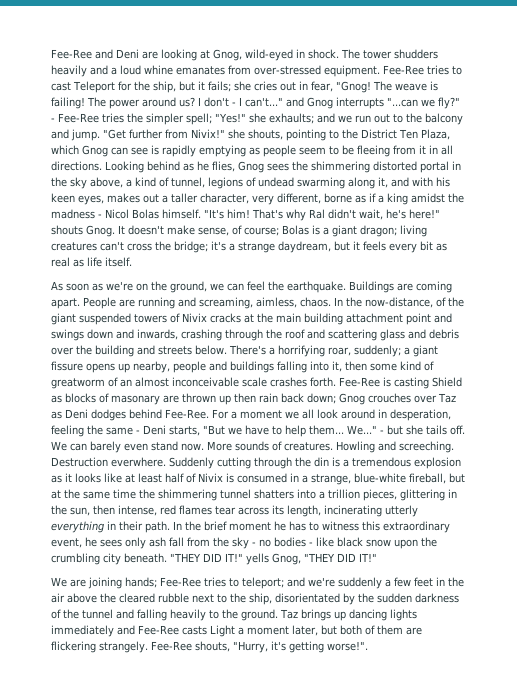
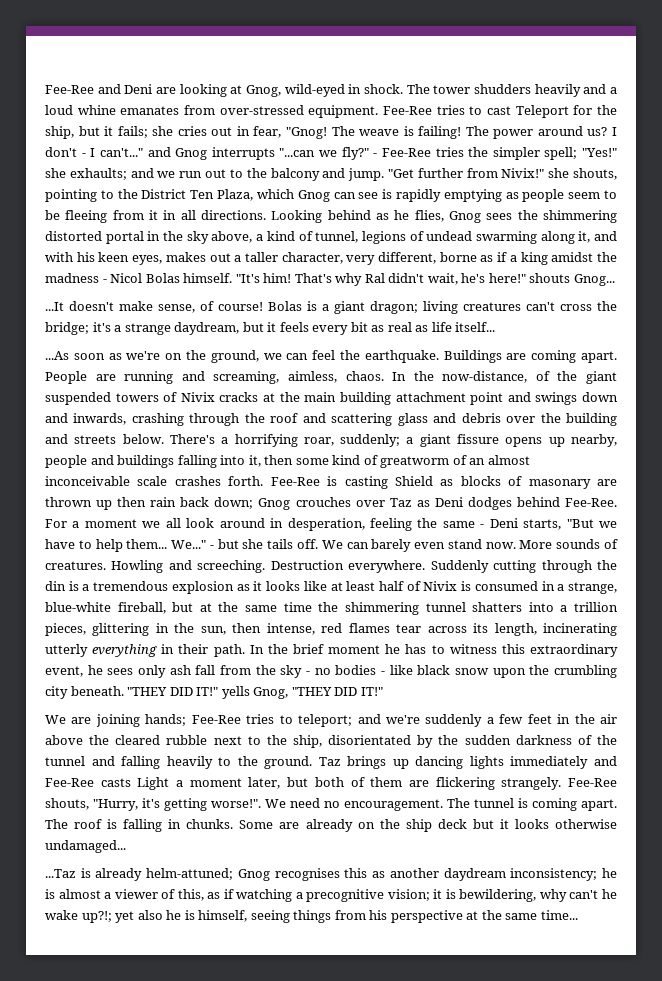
- That's why Ral didn't wait, he's here!" shouts Gnog. It doesn't make sense, of course; Bolas is a giant dragon; living creatures can't cross the bridge; it's a strange daydream, but it feels every bit as real as life itself.
- As soon as we're on the ground, we can feel the earthquake.
+ That's why Ral didn't wait, he's here!" shouts Gnog...
+ ...It doesn't make sense, of course! Bolas is a giant dragon; living creatures can't cross the bridge; it's a strange daydream, but it feels every bit as real as life itself...
+ ...As soon as we're on the ground, we can feel the earthquake.
- Destruction everwhere.
+ Destruction everywhere.
+ We need no encouragement. The tunnel is coming apart. The roof is falling in chunks. Some are already on the ship deck but it looks otherwise undamaged...
+ ...Taz is already helm-attuned; Gnog recognises this as another daydream inconsistency; he is almost a viewer of this, as if watching a precognitive vision; it is bewildering, why can't he wake up?!; yet also he is himself, seeing things from his perspective at the same time...

